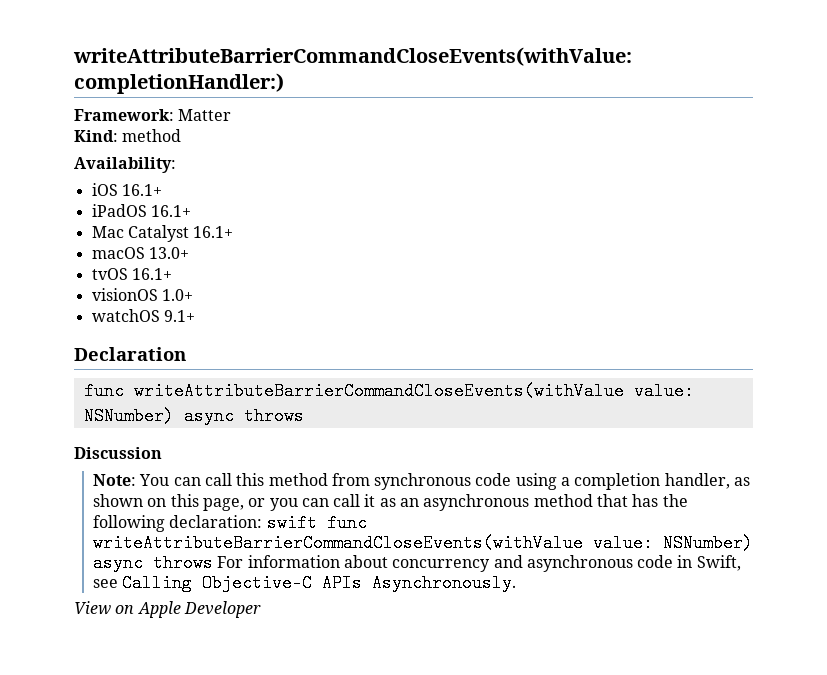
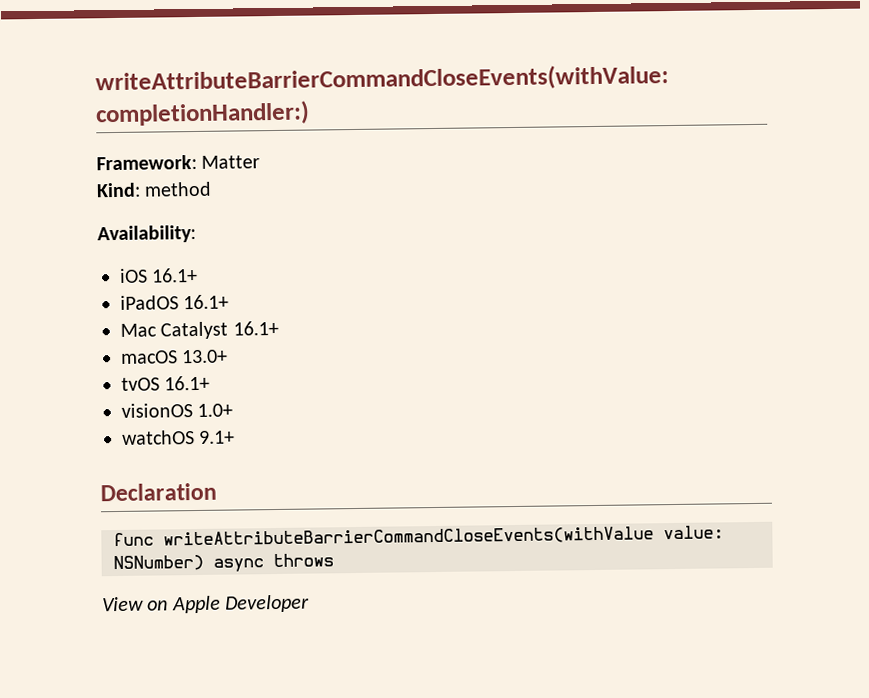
- Discussion
- Note: You can call this method from synchronous code using a completion handler, as shown on this page, or you can call it as an asynchronous method that has the following declaration: swift func writeAttributeBarrierCommandCloseEvents(withValue value: NSNumber) async throws For information about concurrency and asynchronous code in Swift, see Calling Objective-C APIs Asynchronously.

